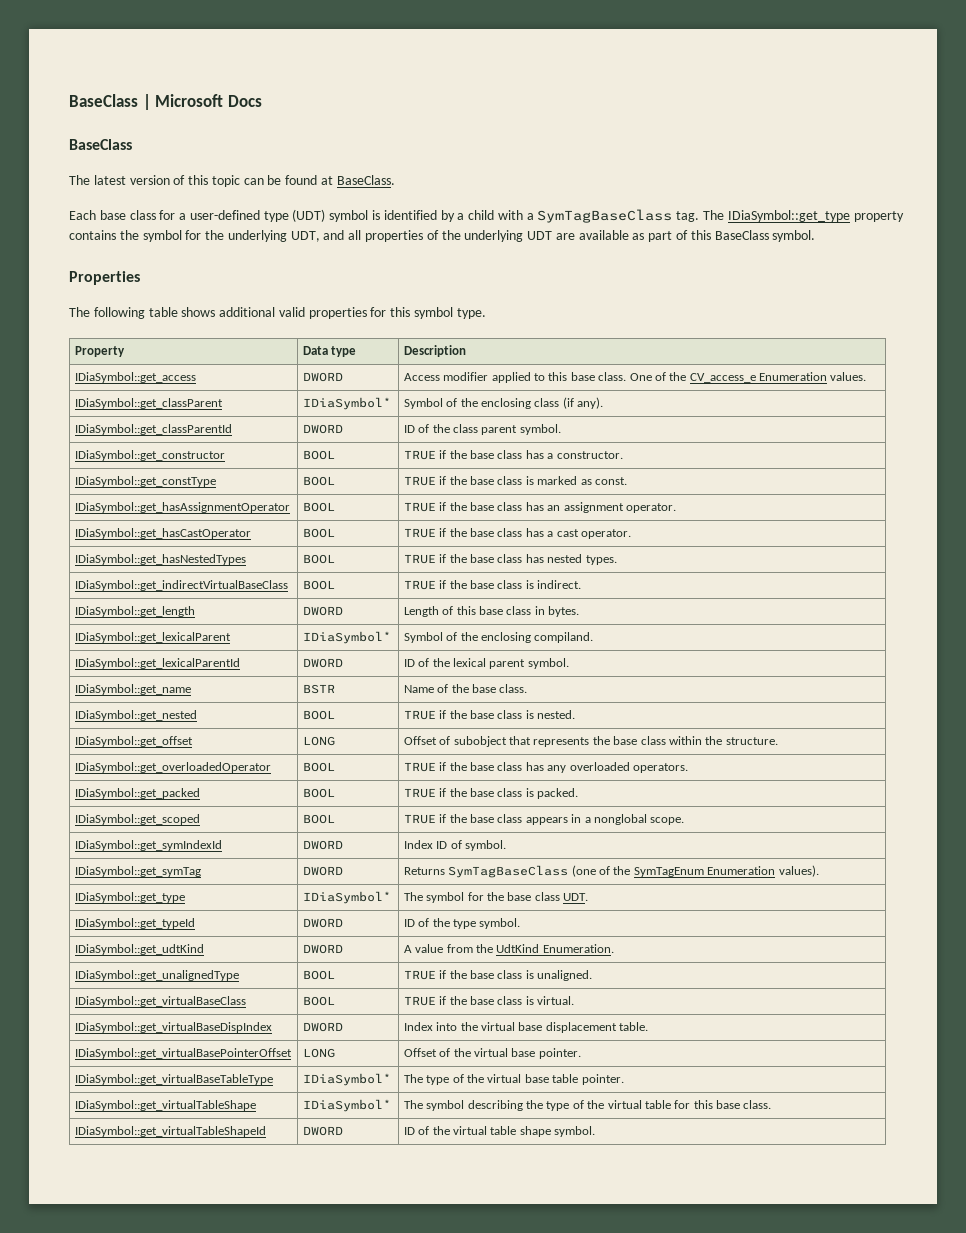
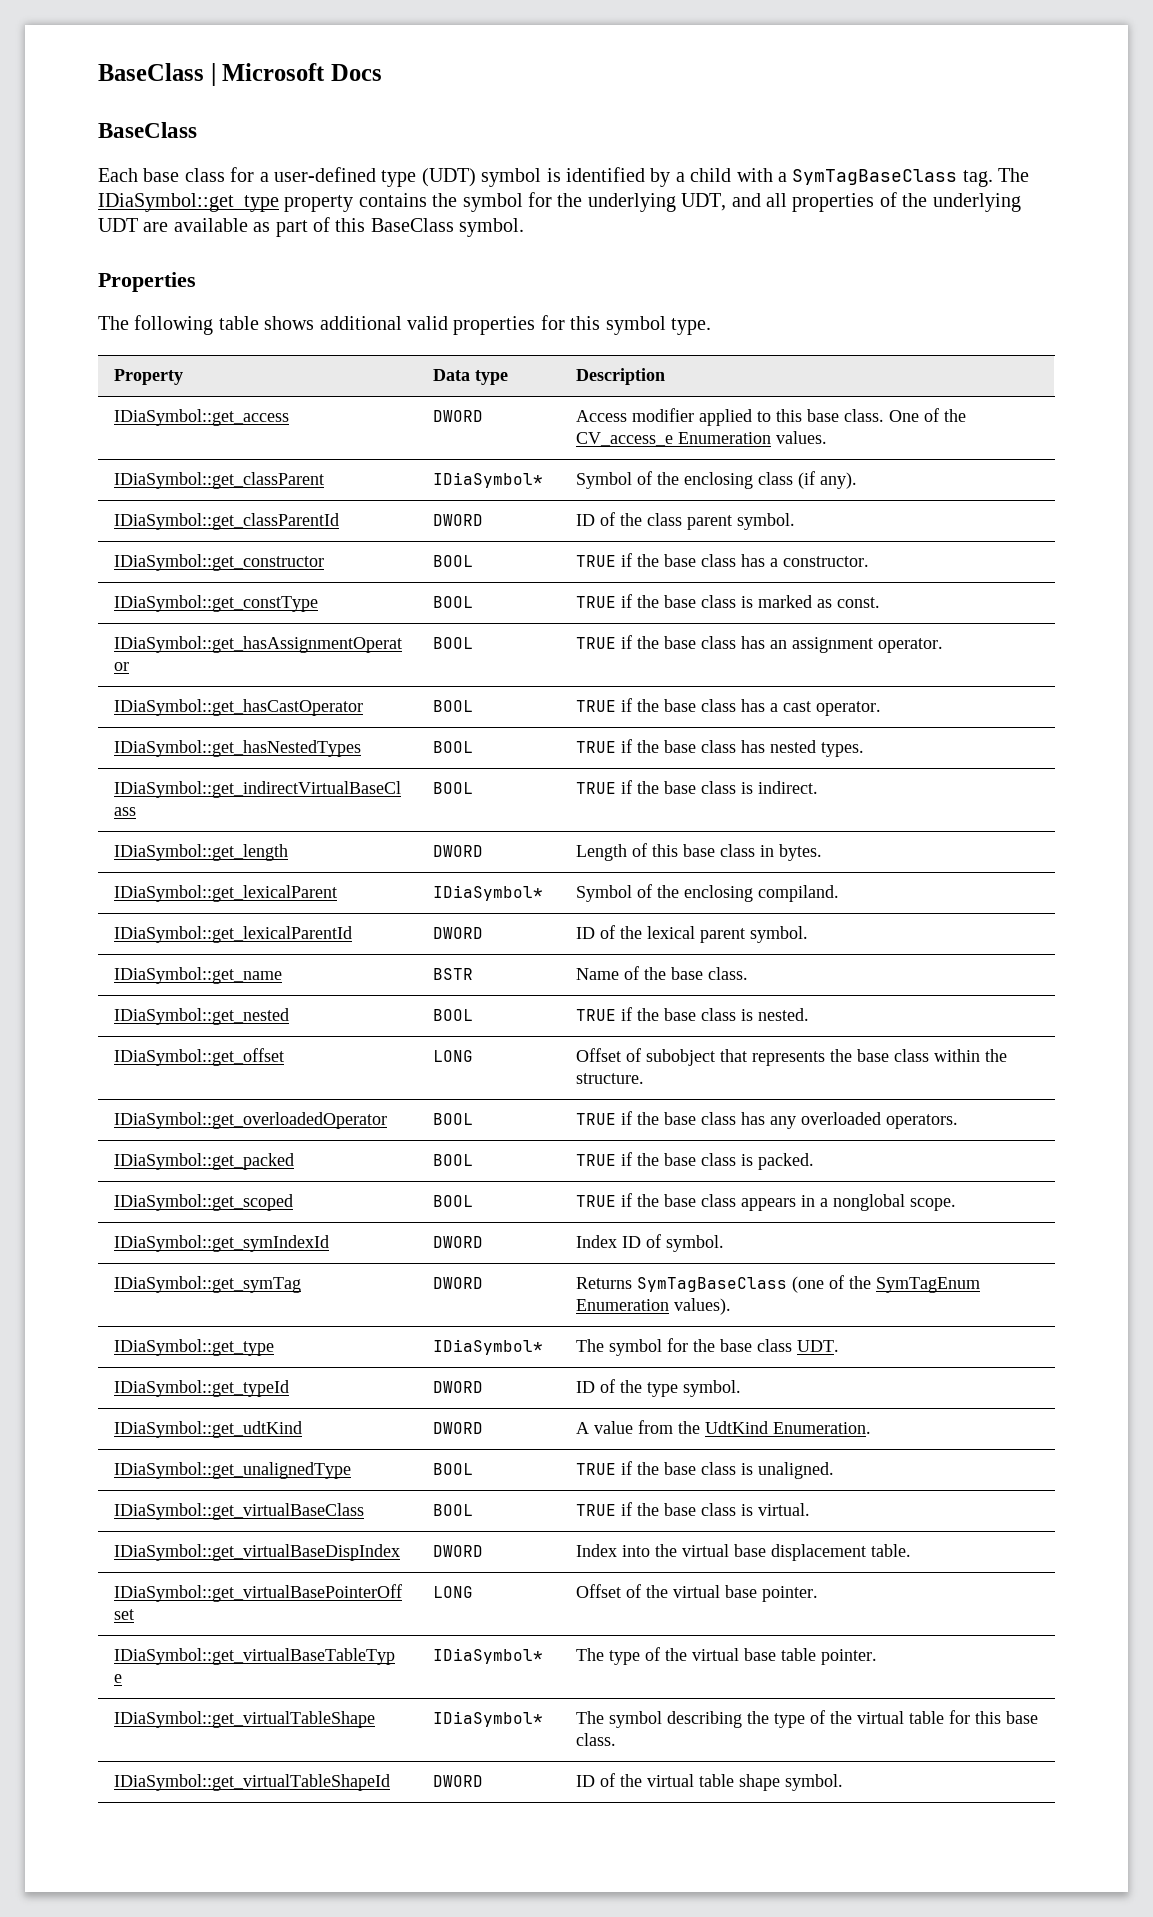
- The latest version of this topic can be found at BaseClass.

